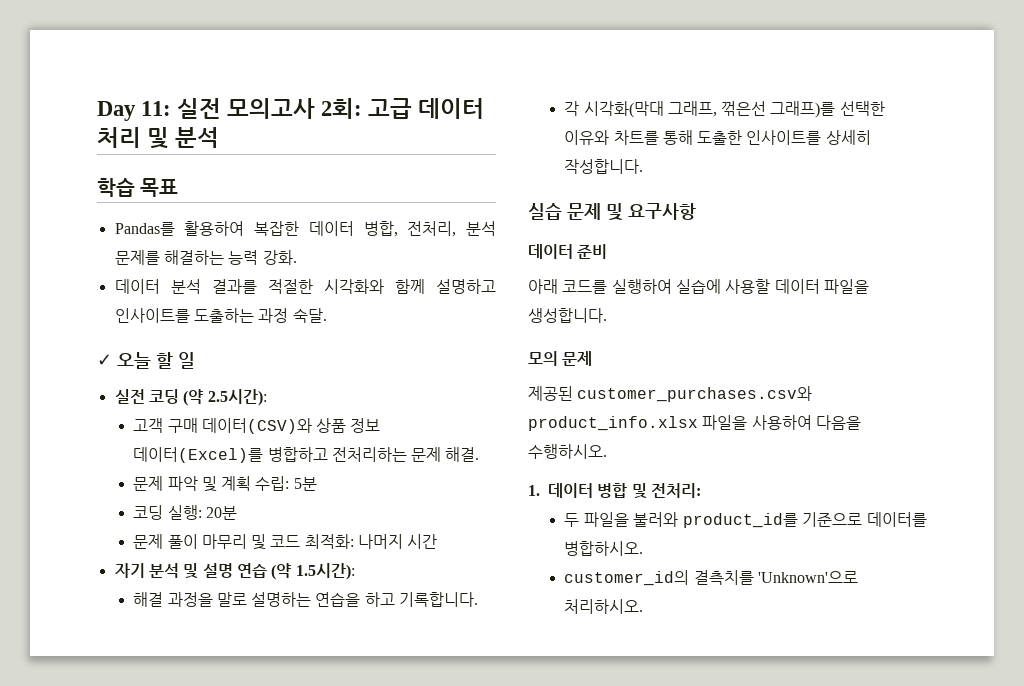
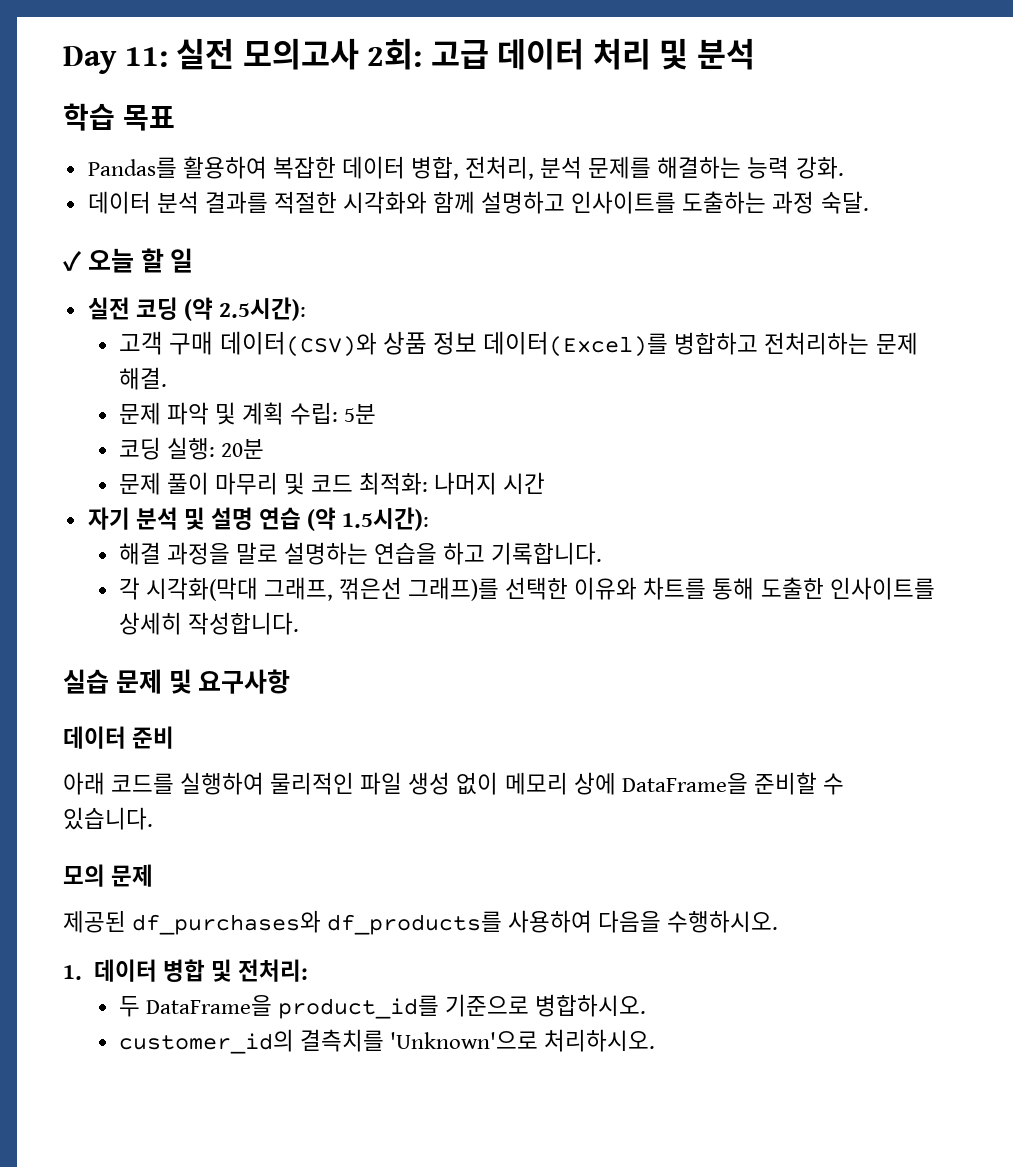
- 아래 코드를 실행하여 실습에 사용할 데이터 파일을 생성합니다.
+ 아래 코드를 실행하여 물리적인 파일 생성 없이 메모리 상에 DataFrame을 준비할 수 있습니다.
- 제공된 customer_purchases.csv와 product_info.xlsx 파일을 사용하여 다음을 수행하시오.
+ 제공된 df_purchases와 df_products를 사용하여 다음을 수행하시오.
- 두 파일을 불러와 product_id를 기준으로 데이터를 병합하시오.
+ 두 DataFrame을 product_id를 기준으로 병합하시오.

